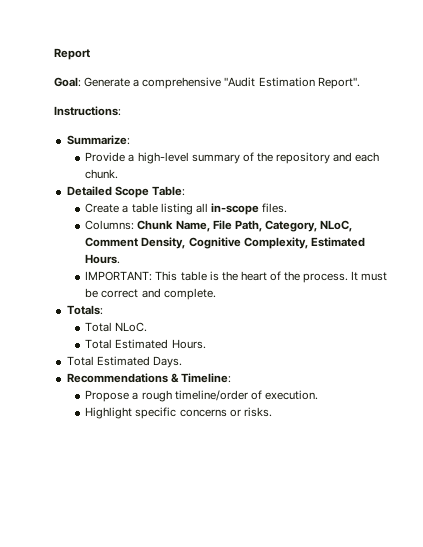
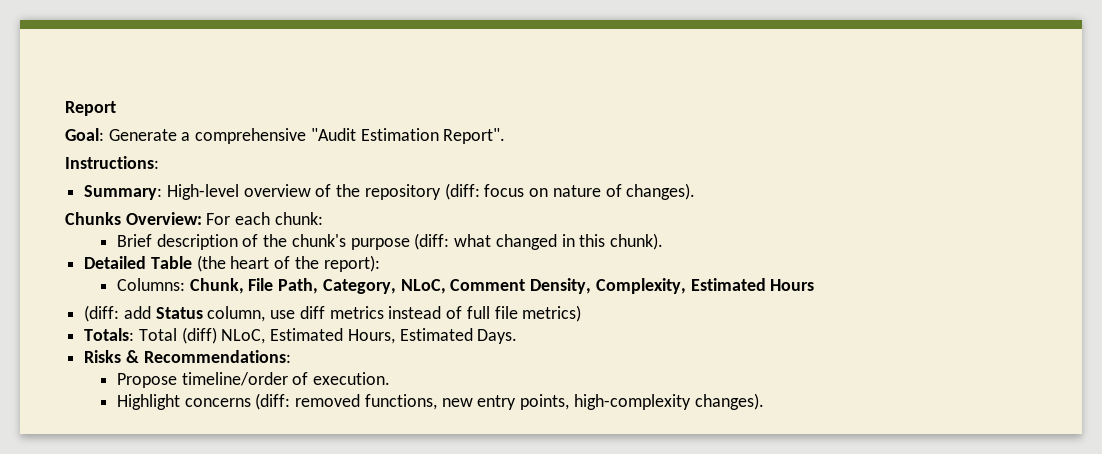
- Summarize:
- Provide a high-level summary of the repository and each chunk.
- Detailed Scope Table:
- Create a table listing all in-scope files.
+ Summary: High-level overview of the repository (diff: focus on nature of changes).
+ Chunks Overview: For each chunk:
+ Brief description of the chunk's purpose (diff: what changed in this chunk).
+ Detailed Table (the heart of the report):
- Columns: Chunk Name, File Path, Category, NLoC, Comment Density, Cognitive Complexity, Estimated Hours.
- IMPORTANT: This table is the heart of the process. It must be correct and complete.
- Totals:
- Total NLoC.
- Total Estimated Hours.
- Total Estimated Days.
+ Columns: Chunk, File Path, Category, NLoC, Comment Density, Complexity, Estimated Hours
+ (diff: add Status column, use diff metrics instead of full file metrics)
+ Totals: Total (diff) NLoC, Estimated Hours, Estimated Days.
- Recommendations & Timeline:
+ Risks & Recommendations:
- Propose a rough timeline/order of execution.
+ Propose timeline/order of execution.
- Highlight specific concerns or risks.
+ Highlight concerns (diff: removed functions, new entry points, high-complexity changes).

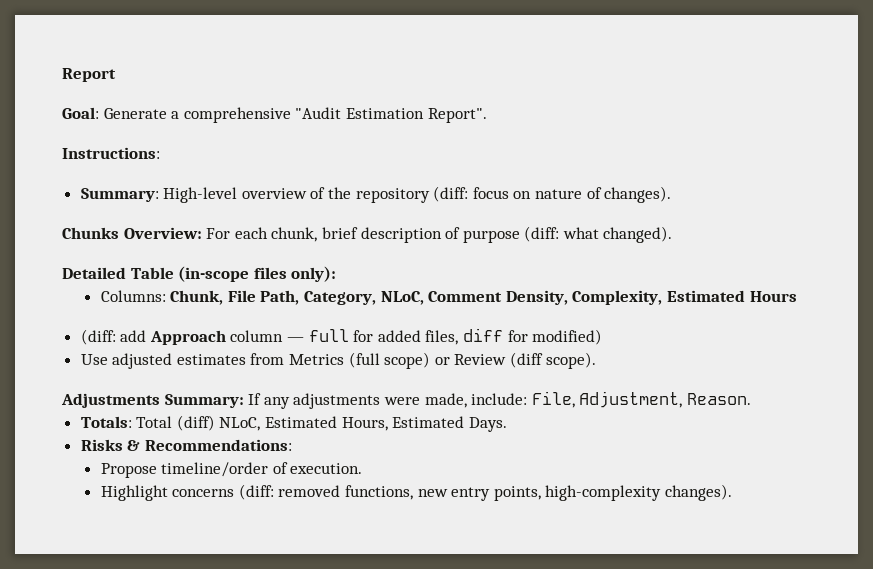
- Chunks Overview: For each chunk:
- Brief description of the chunk's purpose (diff: what changed in this chunk).
- Detailed Table (the heart of the report):
+ Chunks Overview: For each chunk, brief description of purpose (diff: what changed).
+ Detailed Table (in-scope files only):
- (diff: add Status column, use diff metrics instead of full file metrics)
+ (diff: add Approach column — full for added files, diff for modified)
+ Use adjusted estimates from Metrics (full scope) or Review (diff scope).
+ Adjustments Summary: If any adjustments were made, include: File, Adjustment, Reason.

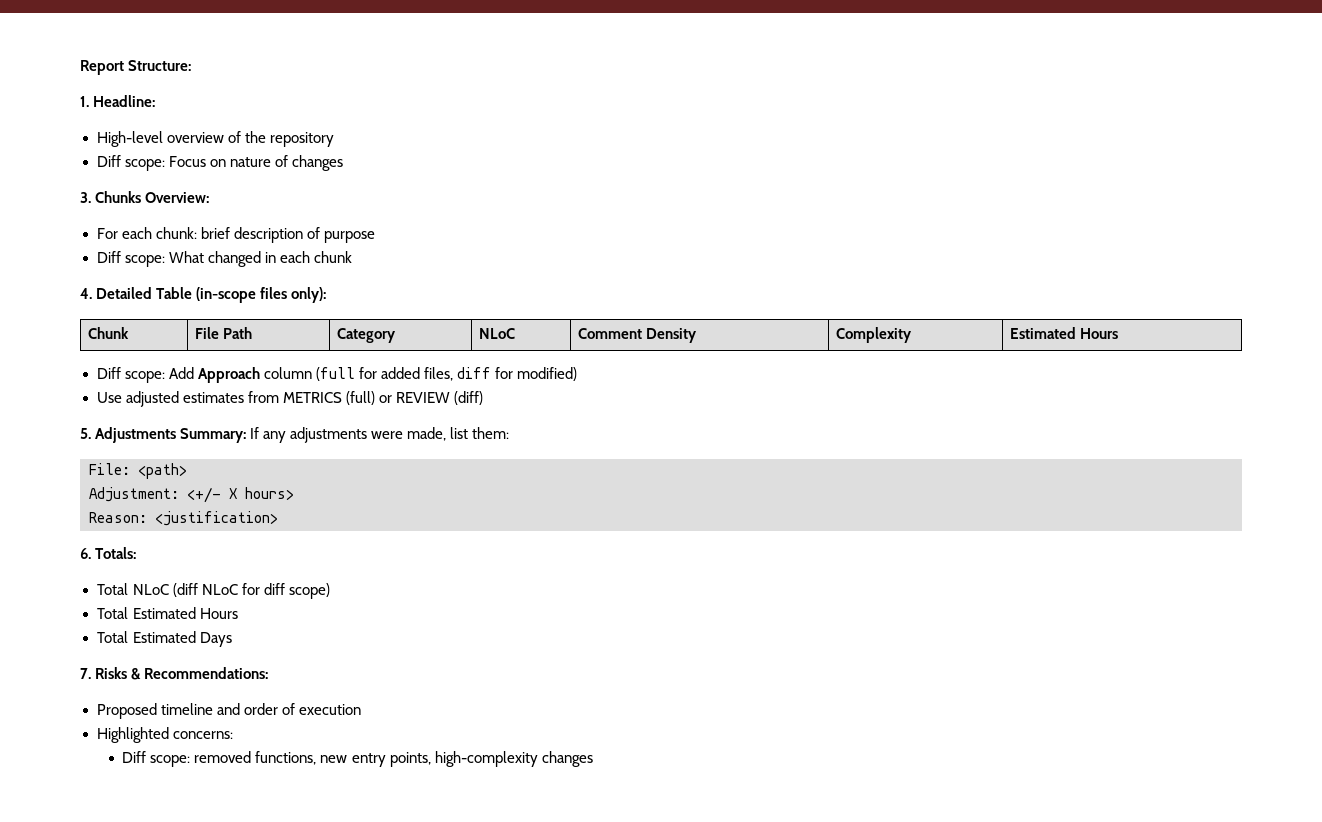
- Report
- Goal: Generate a comprehensive "Audit Estimation Report".
- Instructions:
- Summary: High-level overview of the repository (diff: focus on nature of changes).
- Chunks Overview: For each chunk, brief description of purpose (diff: what changed).
- Detailed Table (in-scope files only):
+ Report Structure:
+ 1. Headline:
+ High-level overview of the repository
+ Diff scope: Focus on nature of changes
+ 3. Chunks Overview:
+ For each chunk: brief description of purpose
+ Diff scope: What changed in each chunk
+ 4. Detailed Table (in-scope files only):
- Columns: Chunk, File Path, Category, NLoC, Comment Density, Complexity, Estimated Hours
- (diff: add Approach column — full for added files, diff for modified)
+ Chunk | File Path | Category | NLoC | Comment Density | Complexity | Estimated Hours
+ Diff scope: Add Approach column (full for added files, diff for modified)
- Use adjusted estimates from Metrics (full scope) or Review (diff scope).
- Adjustments Summary: If any adjustments were made, include: File, Adjustment, Reason.
- Totals: Total (diff) NLoC, Estimated Hours, Estimated Days.
- Risks & Recommendations:
- Propose timeline/order of execution.
- Highlight concerns (diff: removed functions, new entry points, high-complexity changes).
+ Use adjusted estimates from METRICS (full) or REVIEW (diff)
+ 5. Adjustments Summary: If any adjustments were made, list them:
+ File: <path>
+ Adjustment: <+/- X hours>
+ Reason: <justification>
+ 6. Totals:
+ Total NLoC (diff NLoC for diff scope)
+ Total Estimated Hours
+ Total Estimated Days
+ 7. Risks & Recommendations:
+ Proposed timeline and order of execution
+ Highlighted concerns:
+ Diff scope: removed functions, new entry points, high-complexity changes

